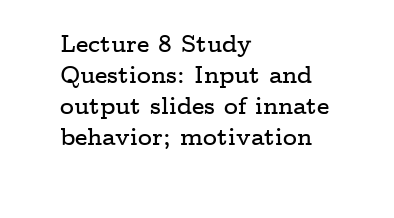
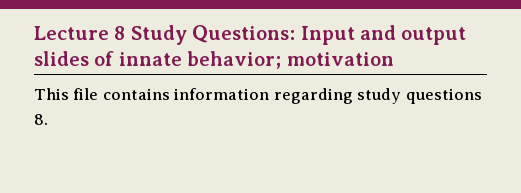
+ This file contains information regarding study questions 8.

